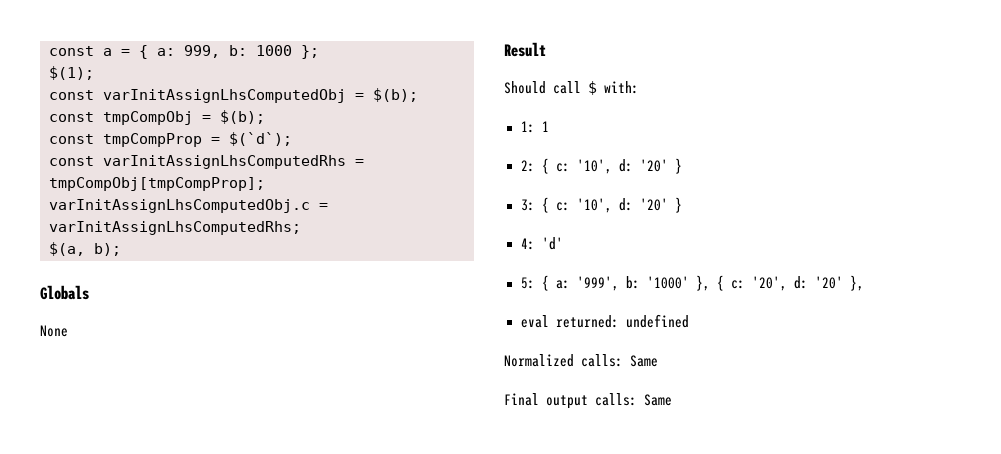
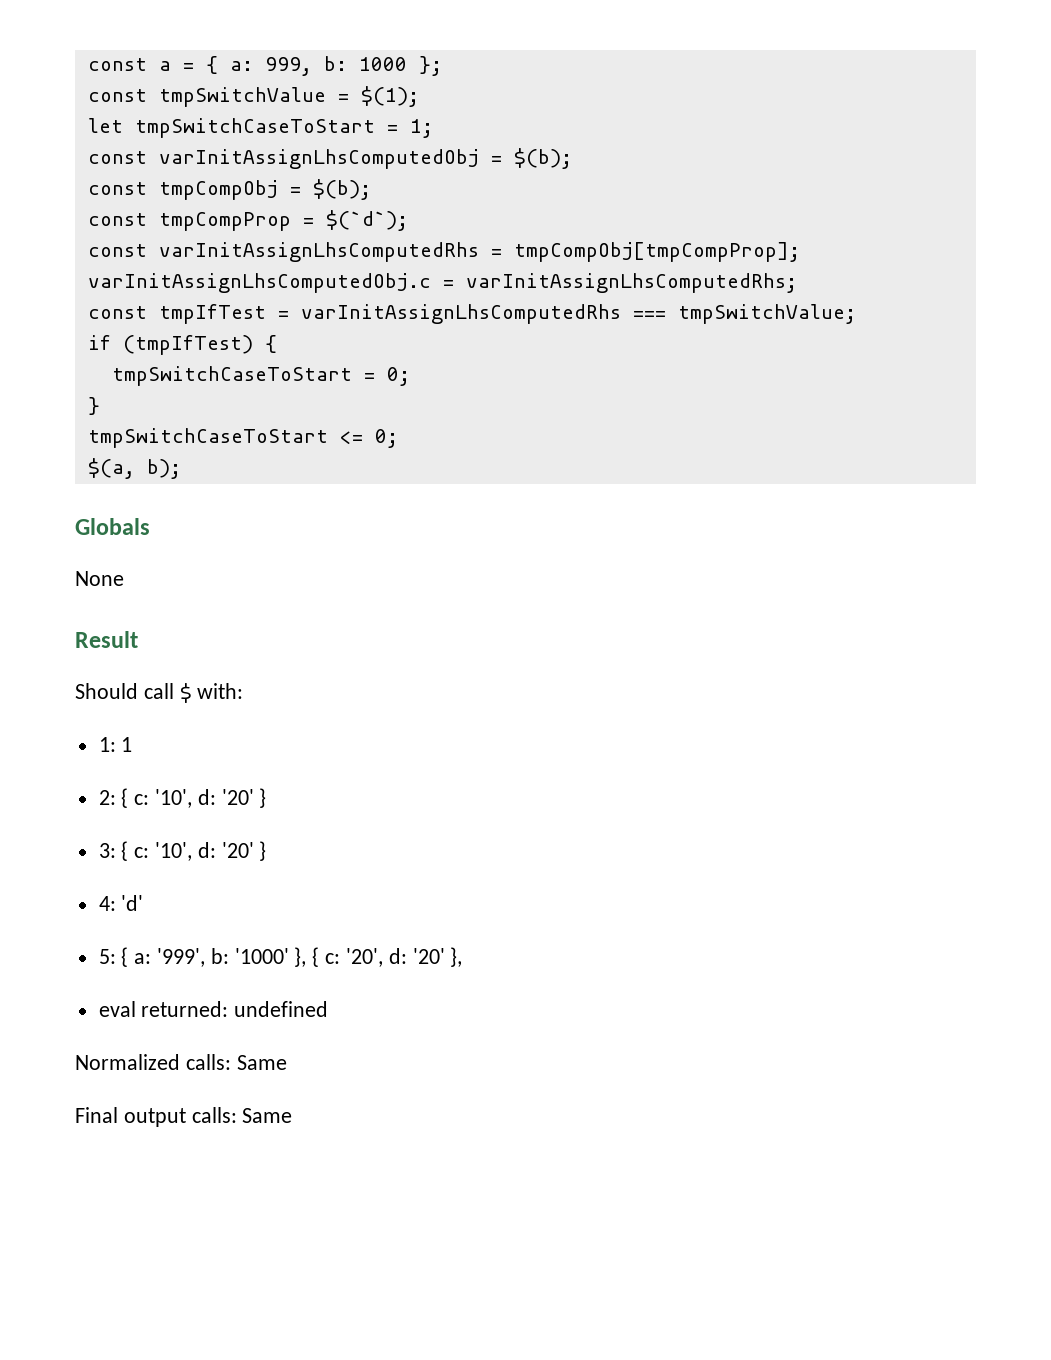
- $(1);
+ const tmpSwitchValue = $(1);
+ let tmpSwitchCaseToStart = 1;
+ const tmpIfTest = varInitAssignLhsComputedRhs === tmpSwitchValue;
+ if (tmpIfTest) {
+ tmpSwitchCaseToStart = 0;
+ }
+ tmpSwitchCaseToStart <= 0;

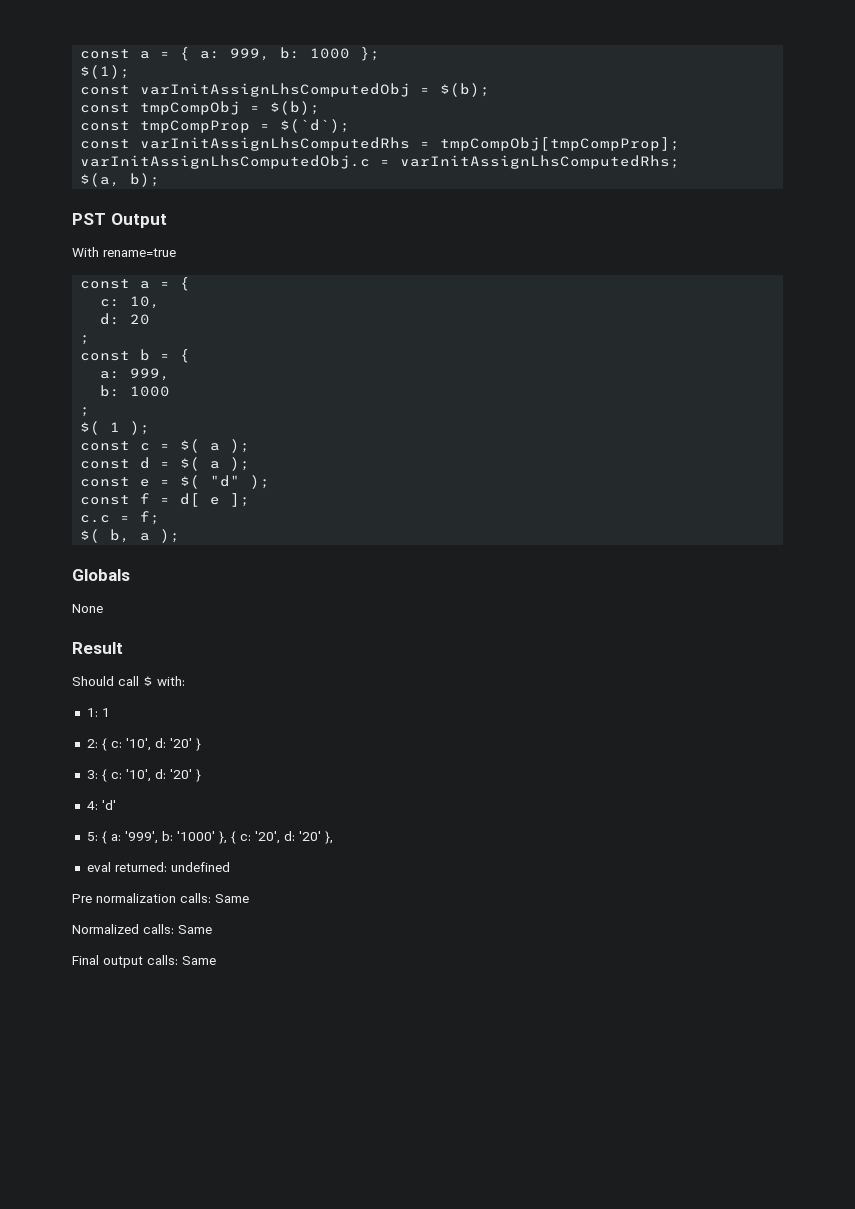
- const tmpSwitchValue = $(1);
- let tmpSwitchCaseToStart = 1;
+ $(1);
- const tmpIfTest = varInitAssignLhsComputedRhs === tmpSwitchValue;
- if (tmpIfTest) {
- tmpSwitchCaseToStart = 0;
- }
- tmpSwitchCaseToStart <= 0;
  $(a, b);
+ PST Output
+ With rename=true
+ const a = {
+ c: 10,
+ d: 20
+ ;
+ const b = {
+ a: 999,
+ b: 1000
+ ;
+ $( 1 );
+ const c = $( a );
+ const d = $( a );
+ const e = $( "d" );
+ const f = d[ e ];
+ c.c = f;
+ $( b, a );
+ Pre normalization calls: Same

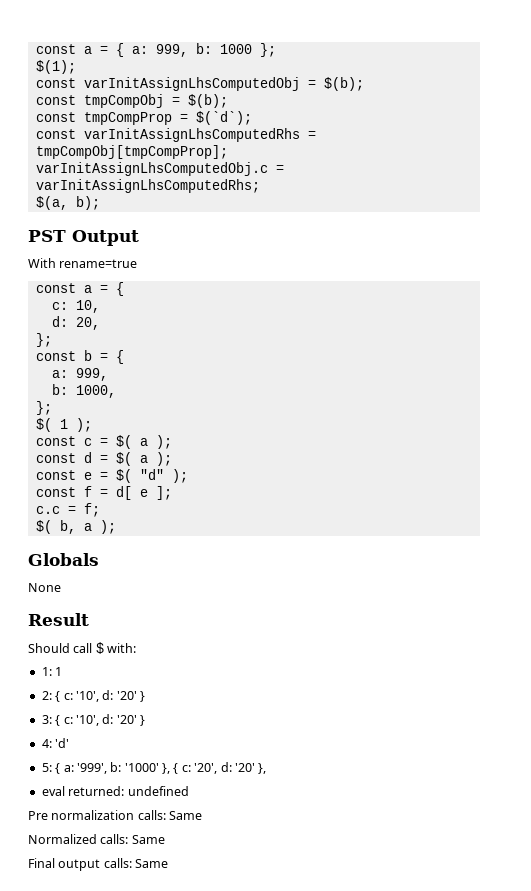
- d: 20
- ;
+ d: 20,
+ };
  const b = {
  a: 999,
- b: 1000
- ;
+ b: 1000,
+ };

